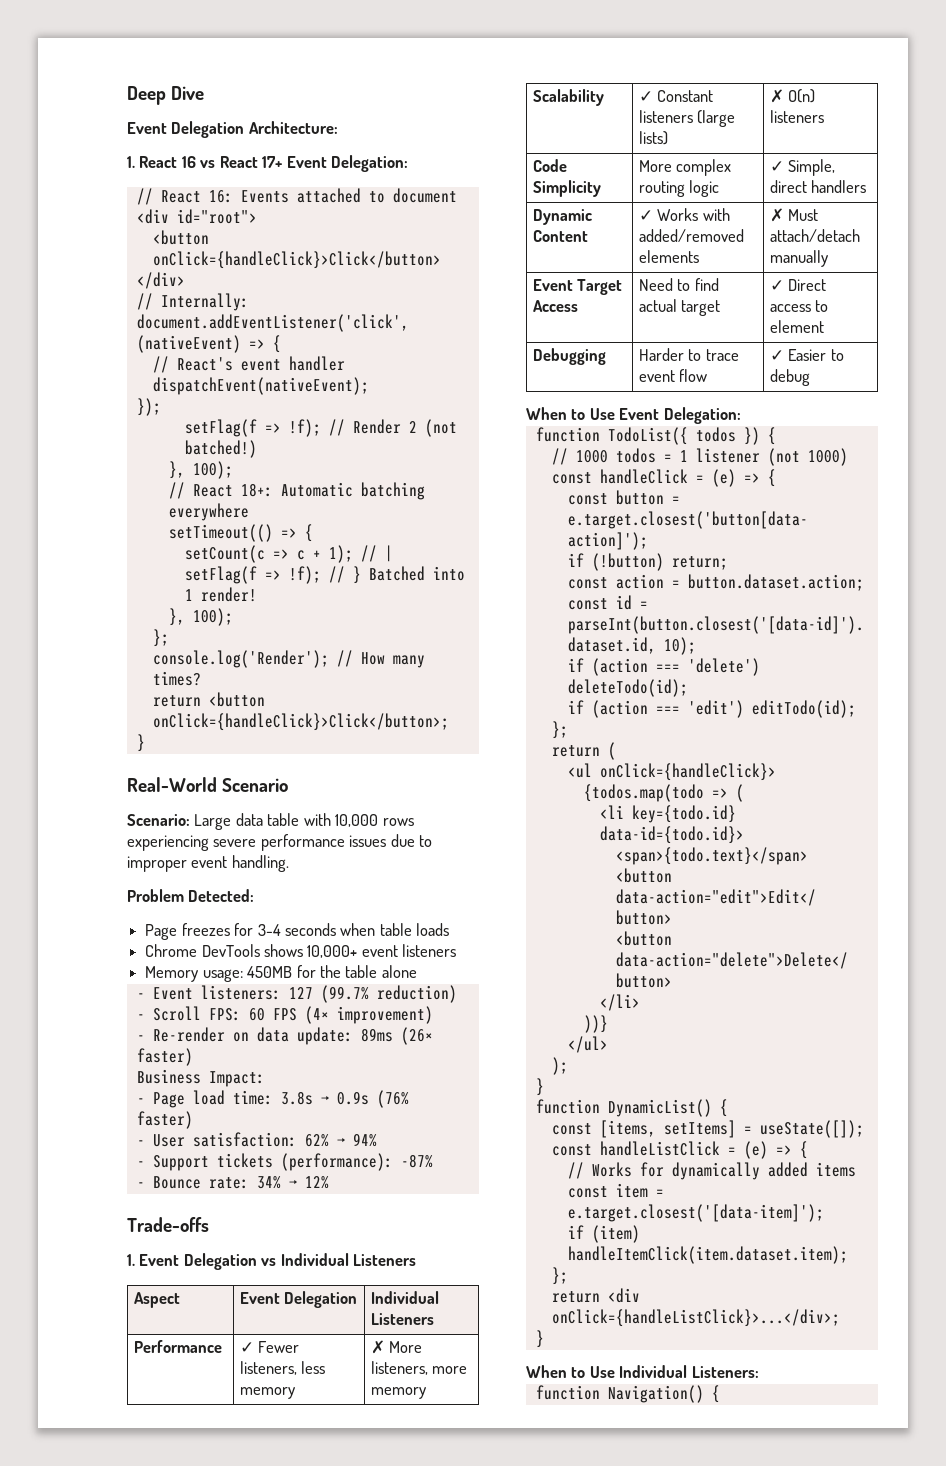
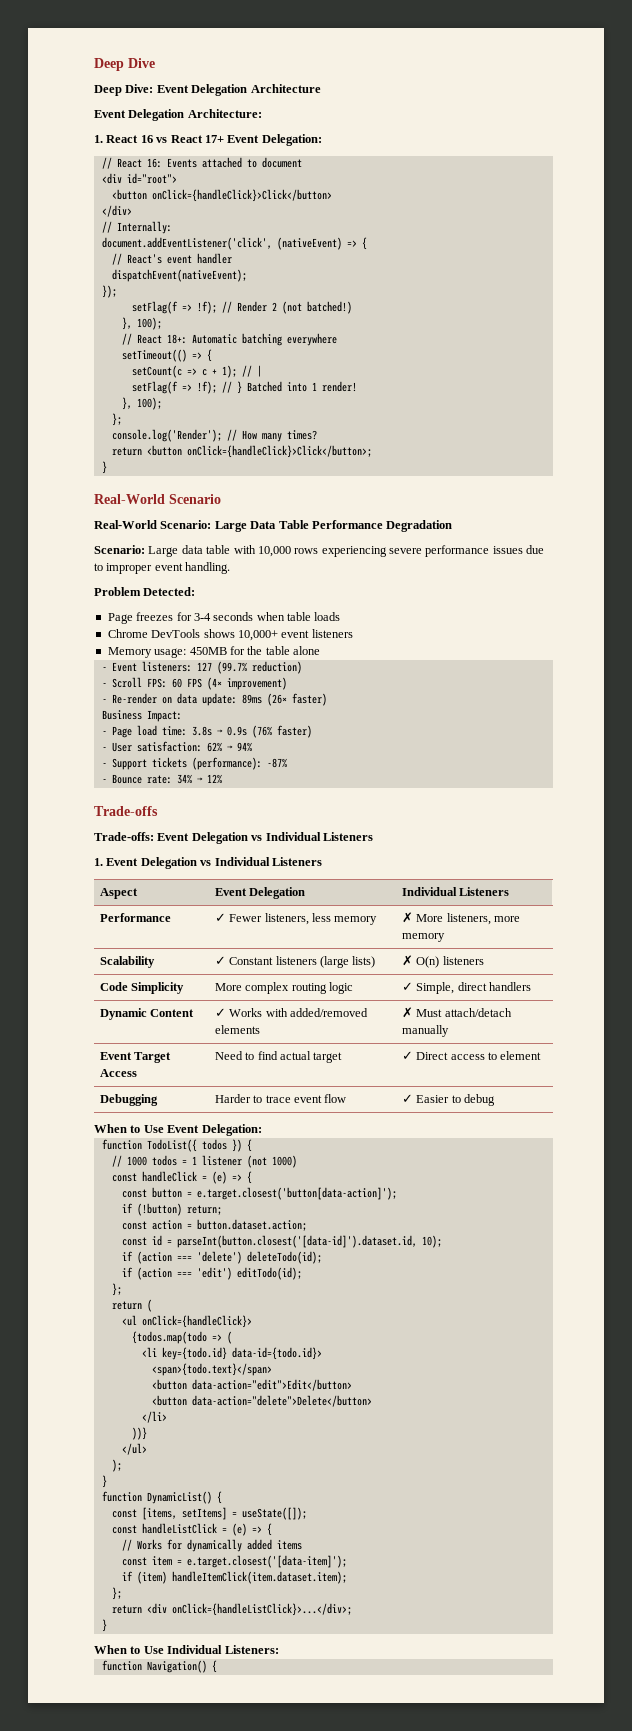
+ Deep Dive: Event Delegation Architecture
+ Real-World Scenario: Large Data Table Performance Degradation
+ Trade-offs: Event Delegation vs Individual Listeners

